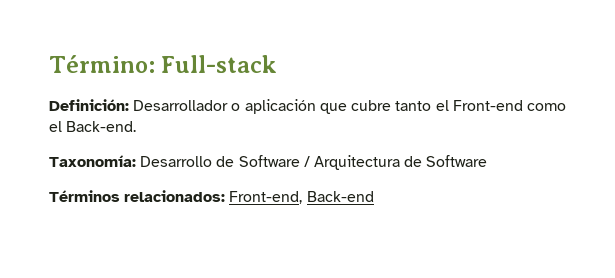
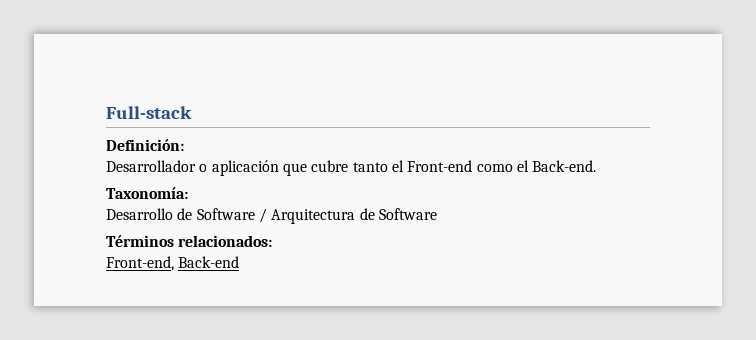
- Término: Full-stack
+ Full-stack
- Definición: Desarrollador o aplicación que cubre tanto el Front-end como el Back-end.
+ Definición:
+ Desarrollador o aplicación que cubre tanto el Front-end como el Back-end.
- Taxonomía: Desarrollo de Software / Arquitectura de Software
+ Taxonomía:
+ Desarrollo de Software / Arquitectura de Software
- Términos relacionados: Front-end, Back-end
+ Términos relacionados:
+ Front-end, Back-end

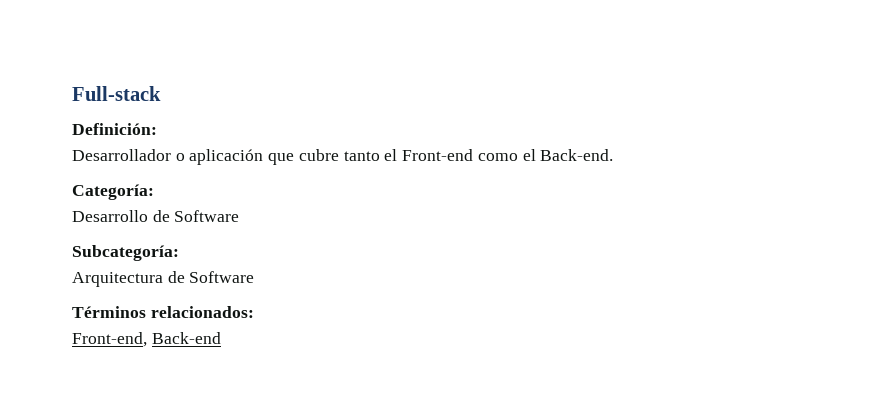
- Taxonomía:
+ Categoría:
- Desarrollo de Software / Arquitectura de Software
+ Desarrollo de Software
+ Subcategoría:
+ Arquitectura de Software

